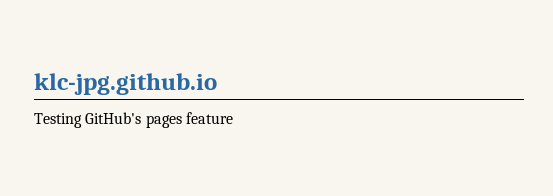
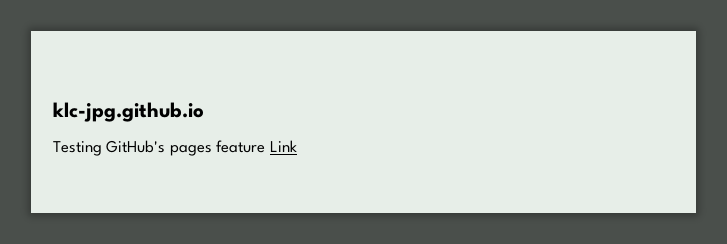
- Testing GitHub's pages feature
+ Testing GitHub's pages feature Link

